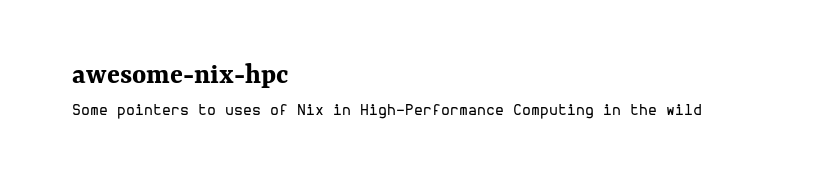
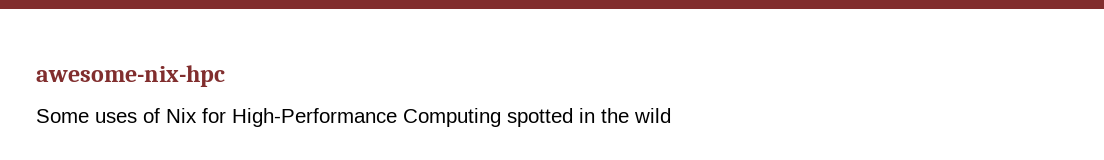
- Some pointers to uses of Nix in High-Performance Computing in the wild
+ Some uses of Nix for High-Performance Computing spotted in the wild

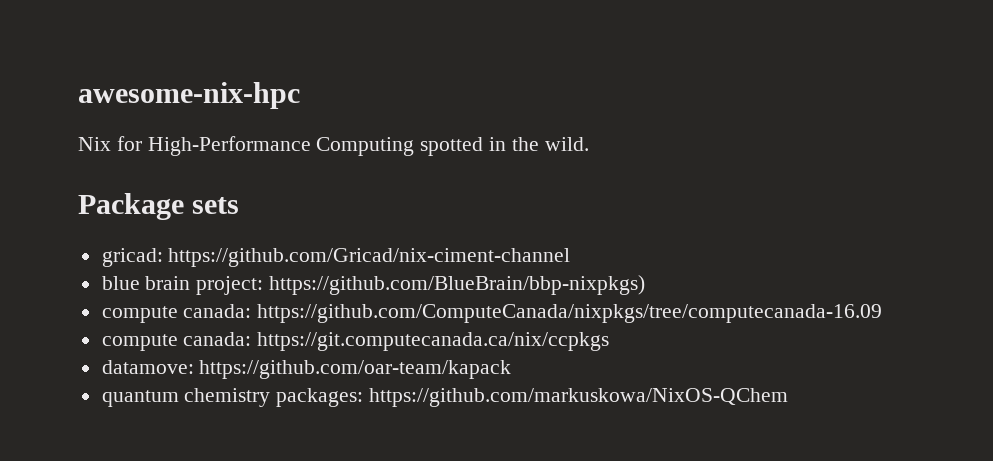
- Some uses of Nix for High-Performance Computing spotted in the wild
+ Nix for High-Performance Computing spotted in the wild.
+ Package sets
+ gricad: https://github.com/Gricad/nix-ciment-channel
+ blue brain project: https://github.com/BlueBrain/bbp-nixpkgs)
+ compute canada: https://github.com/ComputeCanada/nixpkgs/tree/computecanada-16.09
+ compute canada: https://git.computecanada.ca/nix/ccpkgs
+ datamove: https://github.com/oar-team/kapack
+ quantum chemistry packages: https://github.com/markuskowa/NixOS-QChem

